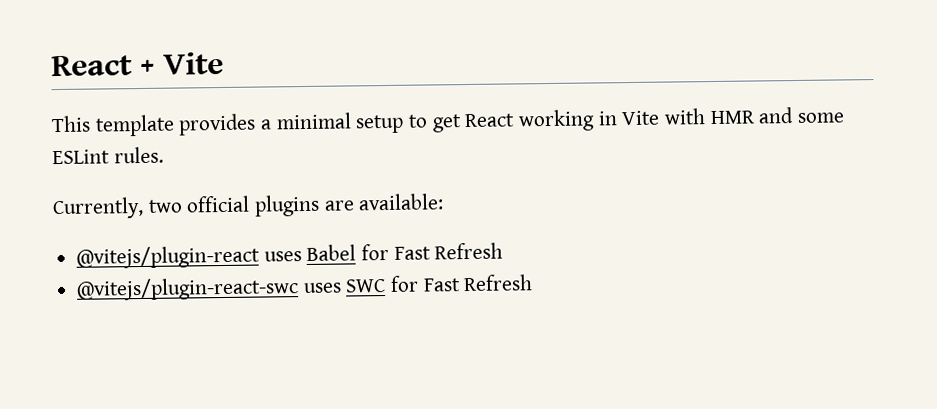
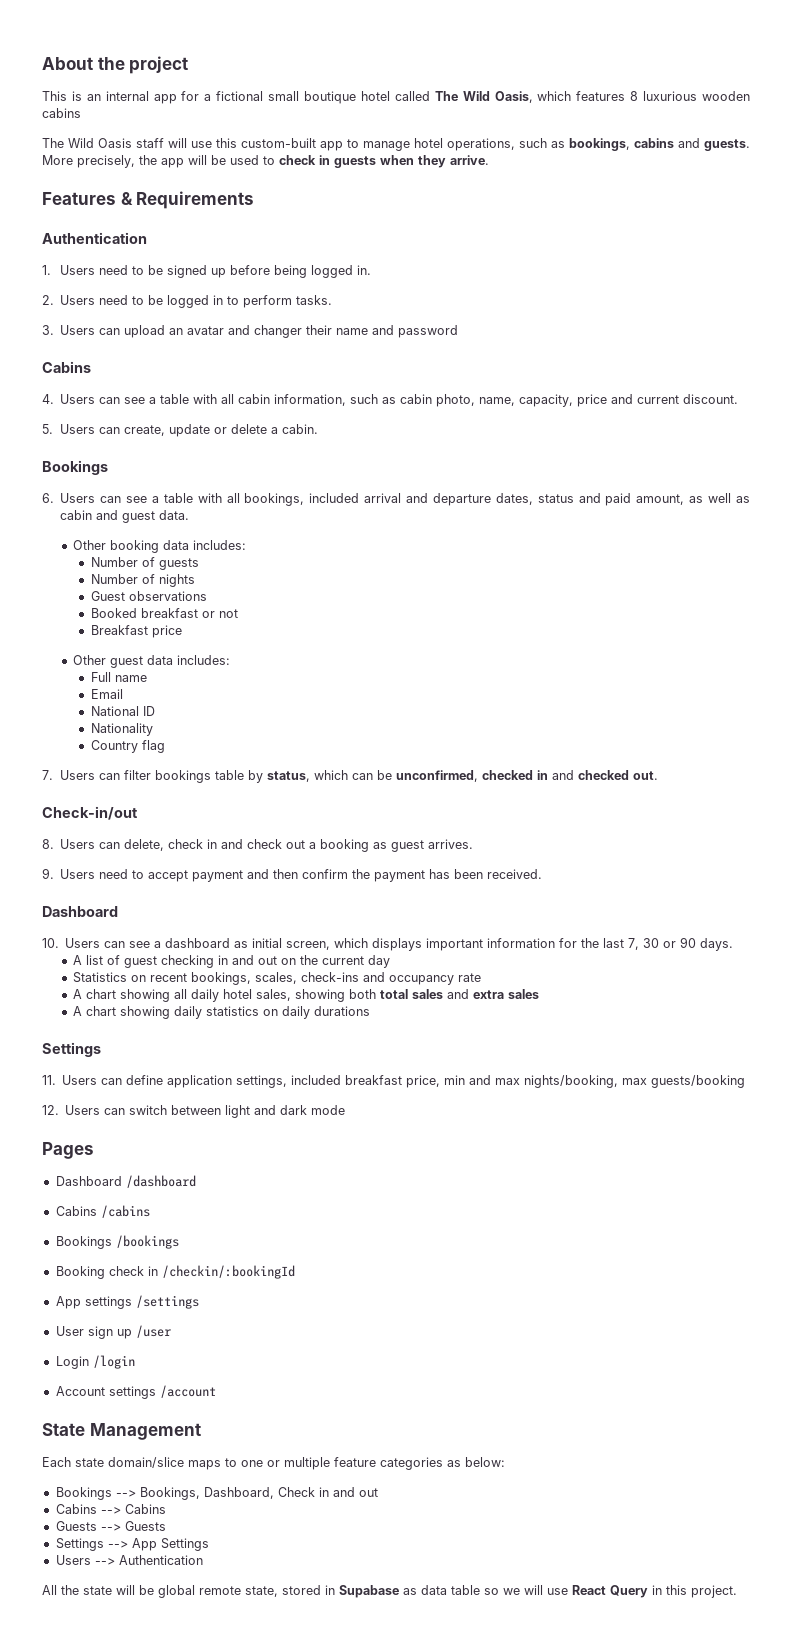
- React + Vite
- This template provides a minimal setup to get React working in Vite with HMR and some ESLint rules.
- Currently, two official plugins are available:
- @vitejs/plugin-react uses Babel for Fast Refresh
- @vitejs/plugin-react-swc uses SWC for Fast Refresh
+ About the project
+ This is an internal app for a fictional small boutique hotel called The Wild Oasis, which features 8 luxurious wooden cabins
+ The Wild Oasis staff will use this custom-built app to manage hotel operations, such as bookings, cabins and guests. More precisely, the app will be used to check in guests when they arrive.
+ Features & Requirements
+ Authentication
+ 1. Users need to be signed up before being logged in.
+ 2. Users need to be logged in to perform tasks.
+ 3. Users can upload an avatar and changer their name and password
+ Cabins
+ 4. Users can see a table with all cabin information, such as cabin photo, name, capacity, price and current discount.
+ 5. Users can create, update or delete a cabin.
+ Bookings
+ 6. Users can see a table with all bookings, included arrival and departure dates, status and paid amount, as well as cabin and guest data.
+ Other booking data includes:
+ Number of guests
+ Number of nights
+ Guest observations
+ Booked breakfast or not
+ Breakfast price
+ Other guest data includes:
+ Full name
+ Email
+ National ID
+ Nationality
+ Country flag
+ 7. Users can filter bookings table by status, which can be unconfirmed, checked in and checked out.
+ Check-in/out
+ 8. Users can delete, check in and check out a booking as guest arrives.
+ 9. Users need to accept payment and then confirm the payment has been received.
+ Dashboard
+ 10. Users can see a dashboard as initial screen, which displays important information for the last 7, 30 or 90 days.
+ A list of guest checking in and out on the current day
+ Statistics on recent bookings, scales, check-ins and occupancy rate
+ A chart showing all daily hotel sales, showing both total sales and extra sales
+ A chart showing daily statistics on daily durations
+ Settings
+ 11. Users can define application settings, included breakfast price, min and max nights/booking, max guests/booking
+ 12. Users can switch between light and dark mode
+ Pages
+ Dashboard /dashboard
+ Cabins /cabins
+ Bookings /bookings
+ Booking check in /checkin/:bookingId
+ App settings /settings
+ User sign up /user
+ Login /login
+ Account settings /account
+ State Management
+ Each state domain/slice maps to one or multiple feature categories as below:
+ Bookings --> Bookings, Dashboard, Check in and out
+ Cabins --> Cabins
+ Guests --> Guests
+ Settings --> App Settings
+ Users --> Authentication
+ All the state will be global remote state, stored in Supabase as data table so we will use React Query in this project.

